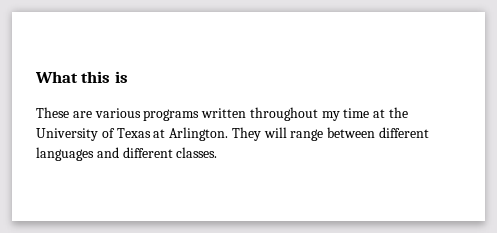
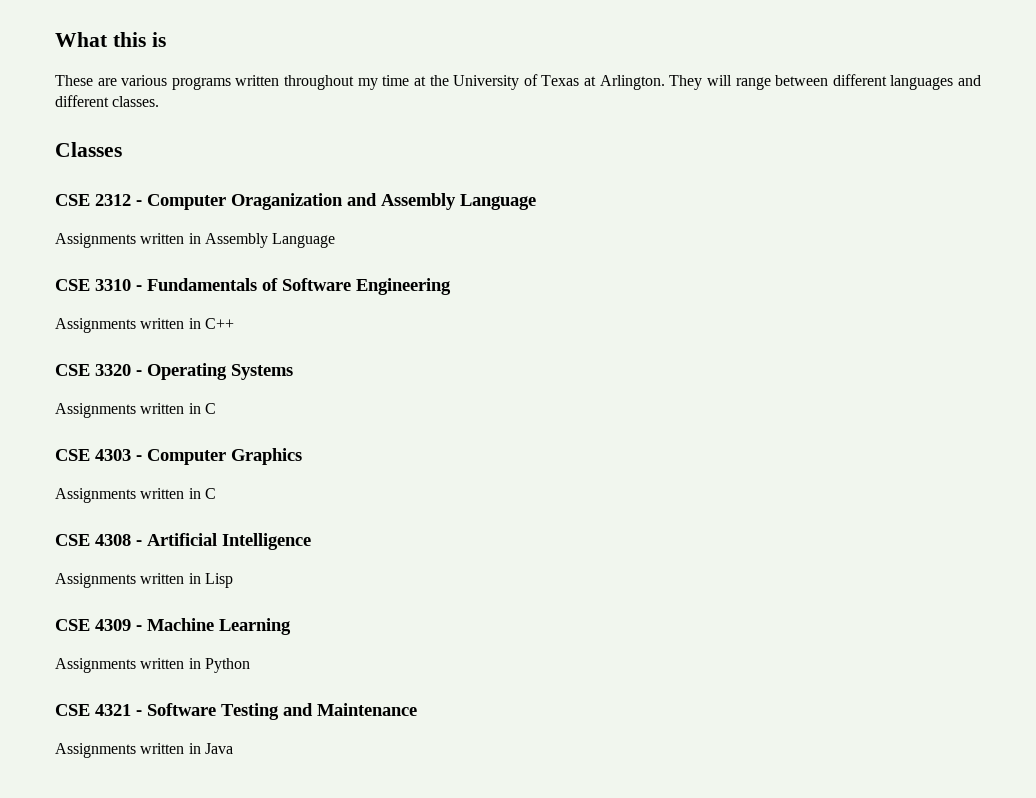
+ Classes
+ CSE 2312 - Computer Oraganization and Assembly Language
+ Assignments written in Assembly Language
+ CSE 3310 - Fundamentals of Software Engineering
+ Assignments written in C++
+ CSE 3320 - Operating Systems
+ Assignments written in C
+ CSE 4303 - Computer Graphics
+ Assignments written in C
+ CSE 4308 - Artificial Intelligence
+ Assignments written in Lisp
+ CSE 4309 - Machine Learning
+ Assignments written in Python
+ CSE 4321 - Software Testing and Maintenance
+ Assignments written in Java

